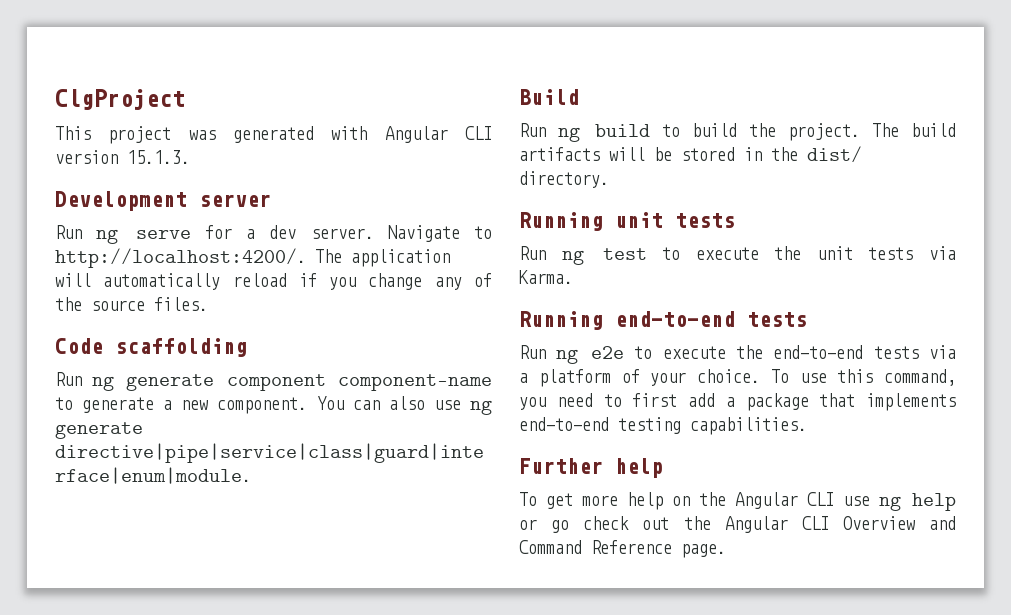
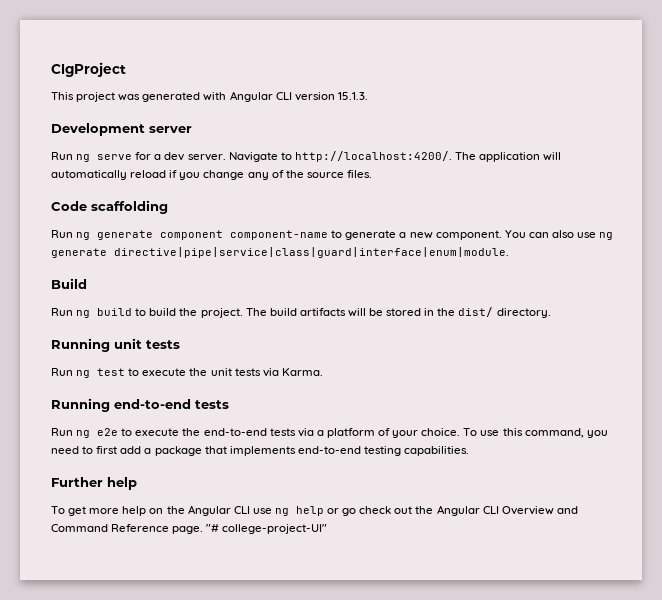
+ "# college-project-UI"

